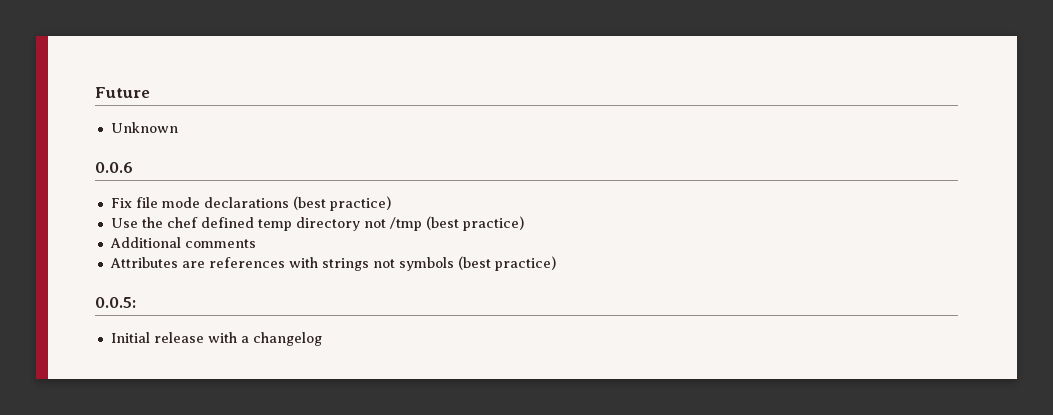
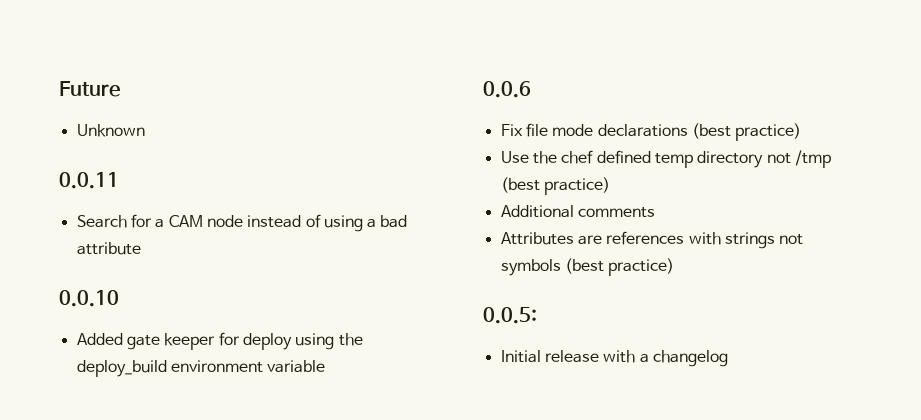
+ 0.0.11
+ Search for a CAM node instead of using a bad attribute
+ 0.0.10
+ Added gate keeper for deploy using the deploy_build environment variable

